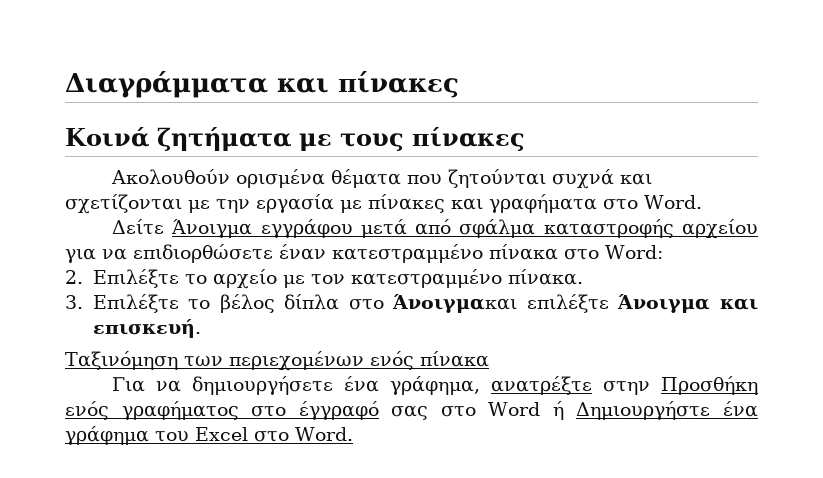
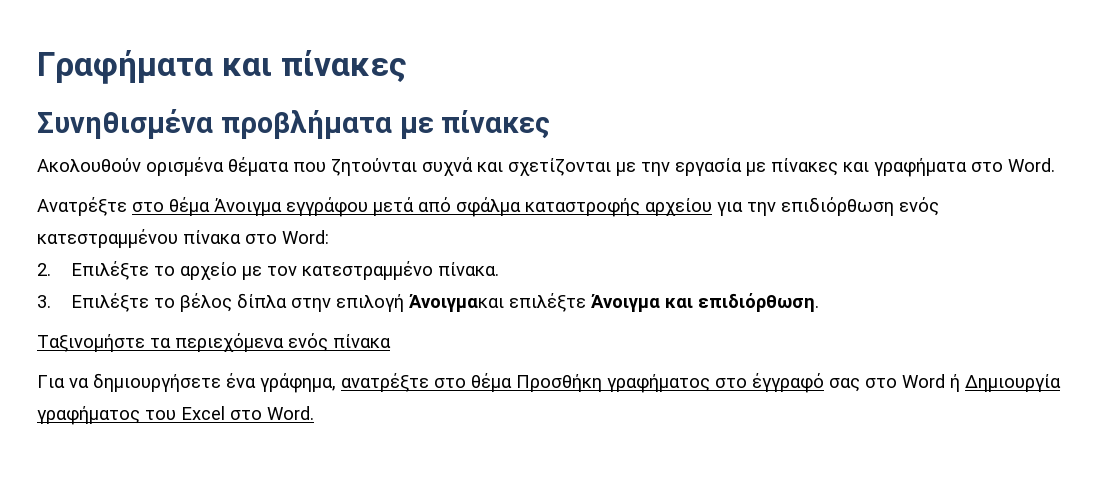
- Διαγράμματα και πίνακες
+ Γραφήματα και πίνακες
- Κοινά ζητήματα με τους πίνακες
+ Συνηθισμένα προβλήματα με πίνακες
- Δείτε Άνοιγμα εγγράφου μετά από σφάλμα καταστροφής αρχείου για να επιδιορθώσετε έναν κατεστραμμένο πίνακα στο Word:
+ Ανατρέξτε στο θέμα Άνοιγμα εγγράφου μετά από σφάλμα καταστροφής αρχείου για την επιδιόρθωση ενός κατεστραμμένου πίνακα στο Word:
- 3. Επιλέξτε το βέλος δίπλα στο Άνοιγμακαι επιλέξτε Άνοιγμα και επισκευή.
- Ταξινόμηση των περιεχομένων ενός πίνακα
+ 3. Επιλέξτε το βέλος δίπλα στην επιλογή Άνοιγμακαι επιλέξτε Άνοιγμα και επιδιόρθωση.
+ Ταξινομήστε τα περιεχόμενα ενός πίνακα
- Για να δημιουργήσετε ένα γράφημα, ανατρέξτε στην Προσθήκη ενός γραφήματος στο έγγραφό σας στο Word ή Δημιουργήστε ένα γράφημα του Excel στο Word.
+ Για να δημιουργήσετε ένα γράφημα, ανατρέξτε στο θέμα Προσθήκη γραφήματος στο έγγραφό σας στο Word ή Δημιουργία γραφήματος του Excel στο Word.

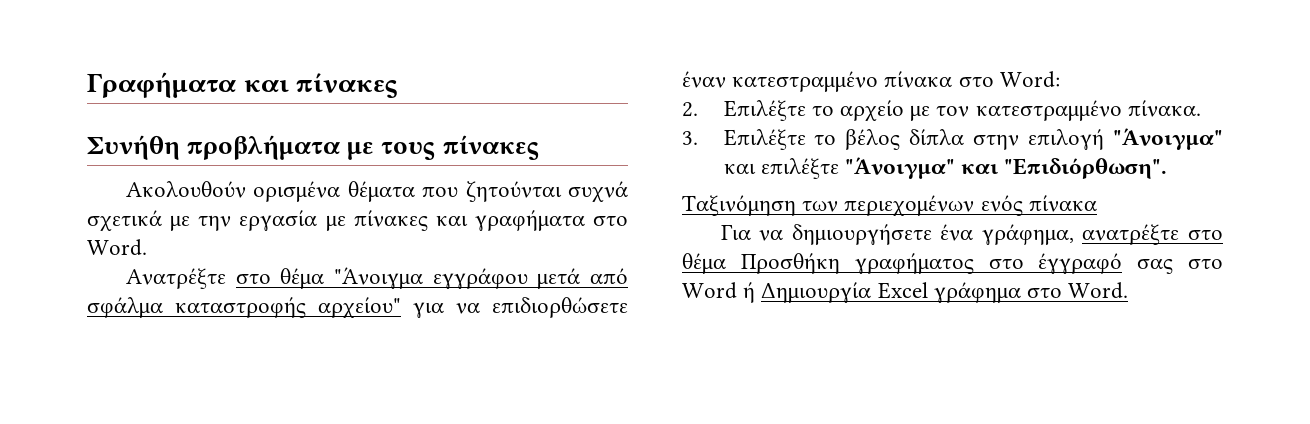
- Συνηθισμένα προβλήματα με πίνακες
+ Συνήθη προβλήματα με τους πίνακες
- Ακολουθούν ορισμένα θέματα που ζητούνται συχνά και σχετίζονται με την εργασία με πίνακες και γραφήματα στο Word.
+ Ακολουθούν ορισμένα θέματα που ζητούνται συχνά σχετικά με την εργασία με πίνακες και γραφήματα στο Word.
- Ανατρέξτε στο θέμα Άνοιγμα εγγράφου μετά από σφάλμα καταστροφής αρχείου για την επιδιόρθωση ενός κατεστραμμένου πίνακα στο Word:
+ Ανατρέξτε στο θέμα "Άνοιγμα εγγράφου μετά από σφάλμα καταστροφής αρχείου" για να επιδιορθώσετε έναν κατεστραμμένο πίνακα στο Word:
- 3. Επιλέξτε το βέλος δίπλα στην επιλογή Άνοιγμακαι επιλέξτε Άνοιγμα και επιδιόρθωση.
- Ταξινομήστε τα περιεχόμενα ενός πίνακα
+ 3. Επιλέξτε το βέλος δίπλα στην επιλογή "Άνοιγμα" και επιλέξτε "Άνοιγμα" και "Επιδιόρθωση".
+ Ταξινόμηση των περιεχομένων ενός πίνακα
- Για να δημιουργήσετε ένα γράφημα, ανατρέξτε στο θέμα Προσθήκη γραφήματος στο έγγραφό σας στο Word ή Δημιουργία γραφήματος του Excel στο Word.
+ Για να δημιουργήσετε ένα γράφημα, ανατρέξτε στο θέμα Προσθήκη γραφήματος στο έγγραφό σας στο Word ή Δημιουργία Excel γράφημα στο Word.

